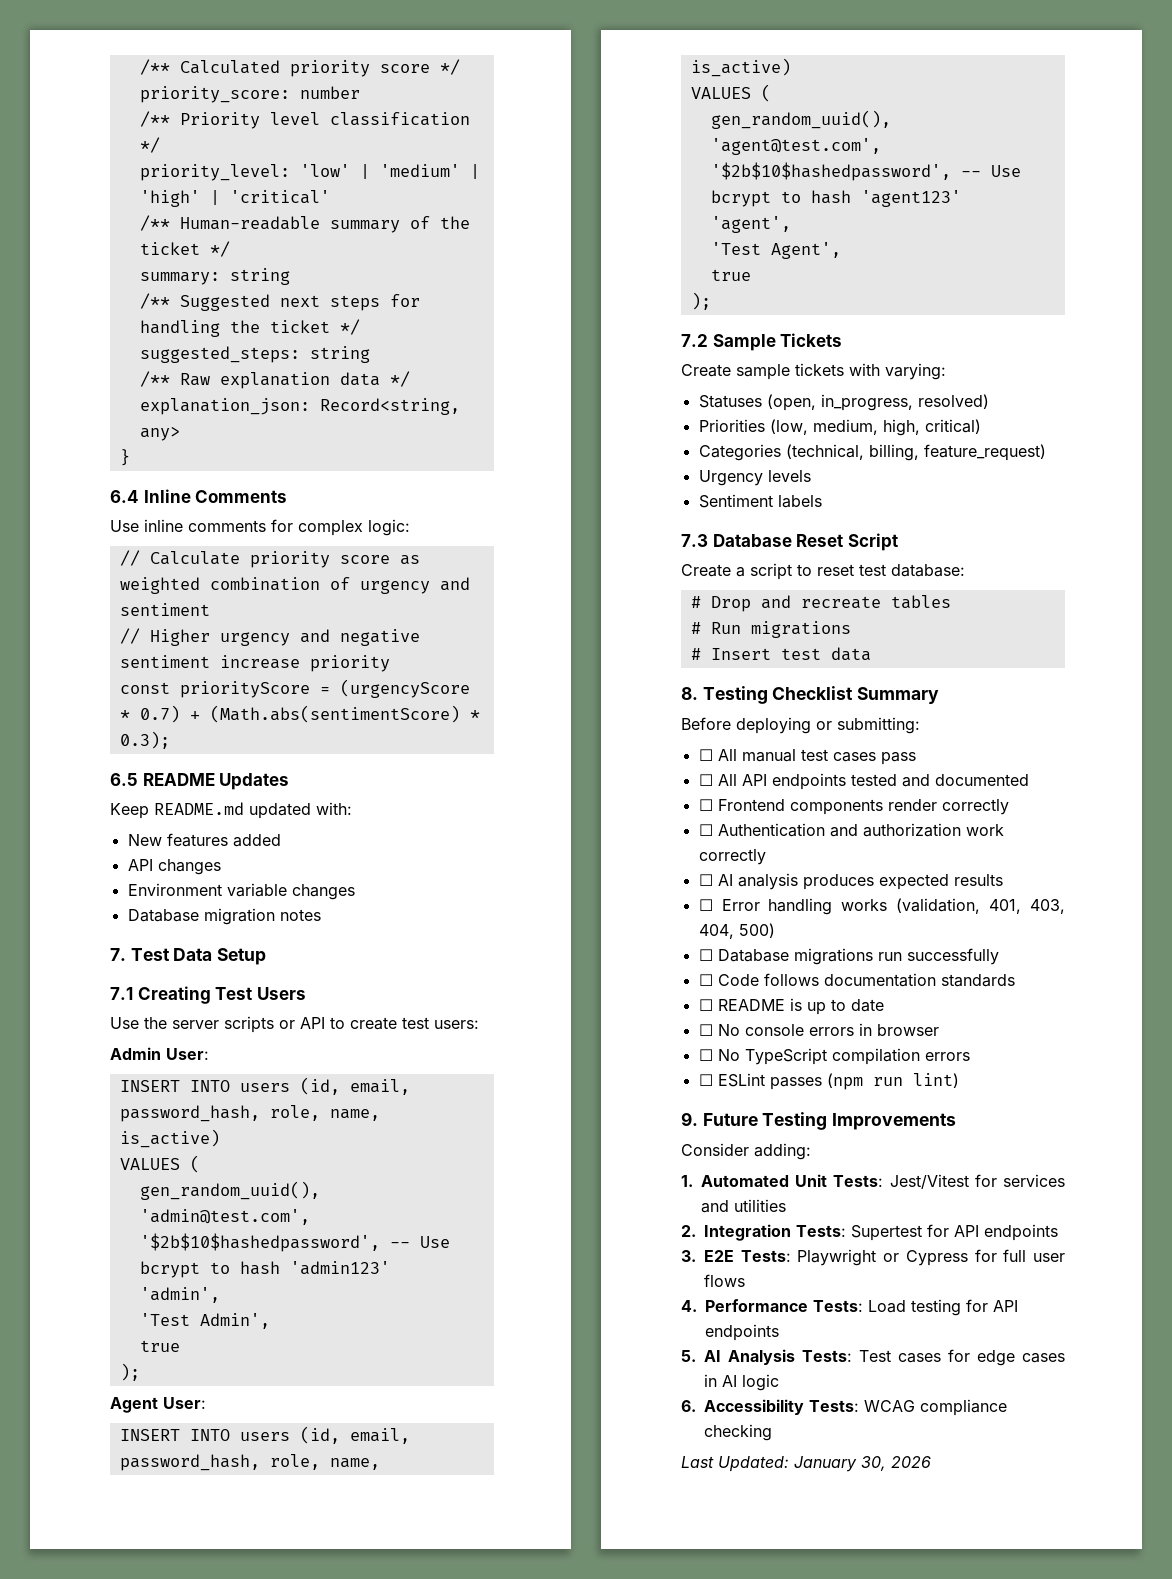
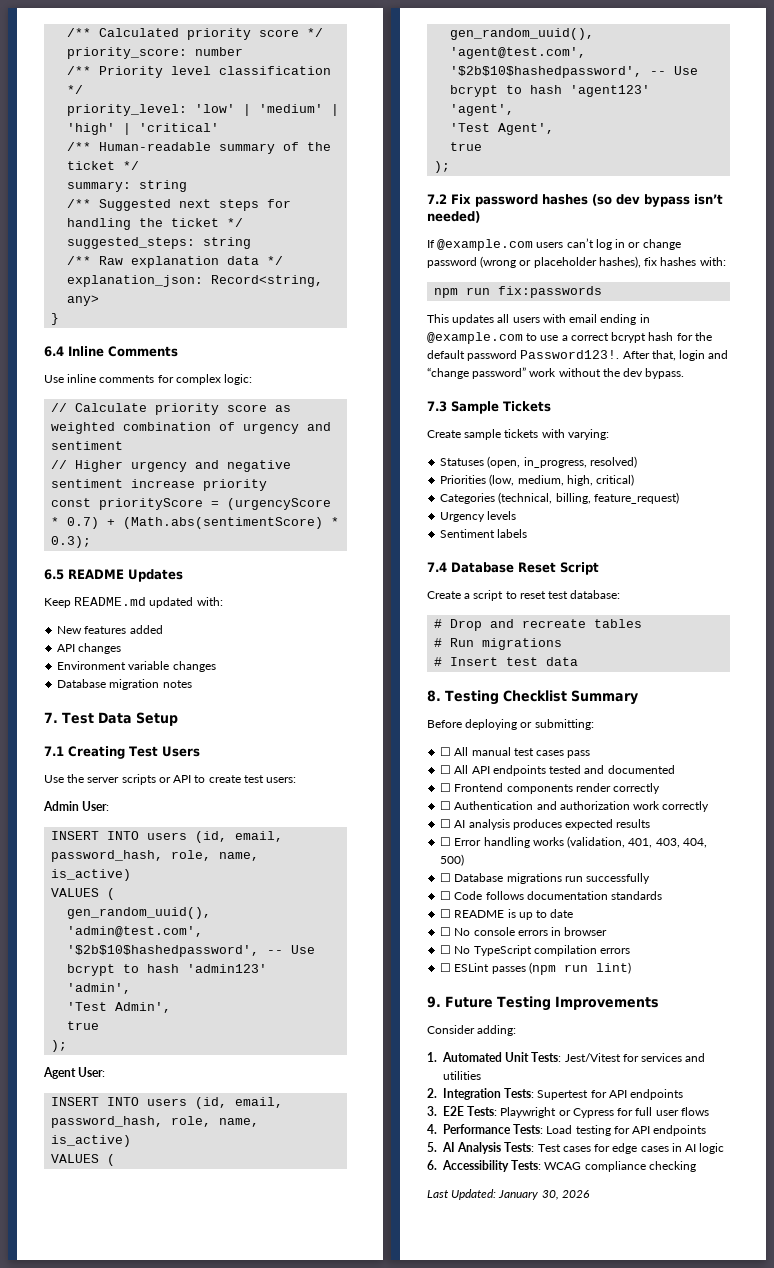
- 7.2 Sample Tickets
+ 7.2 Fix password hashes (so dev bypass isn’t needed)
+ If @example.com users can’t log in or change password (wrong or placeholder hashes), fix hashes with:
+ npm run fix:passwords
+ This updates all users with email ending in @example.com to use a correct bcrypt hash for the default password Password123!. After that, login and “change password” work without the dev bypass.
+ 7.3 Sample Tickets
- 7.3 Database Reset Script
+ 7.4 Database Reset Script

